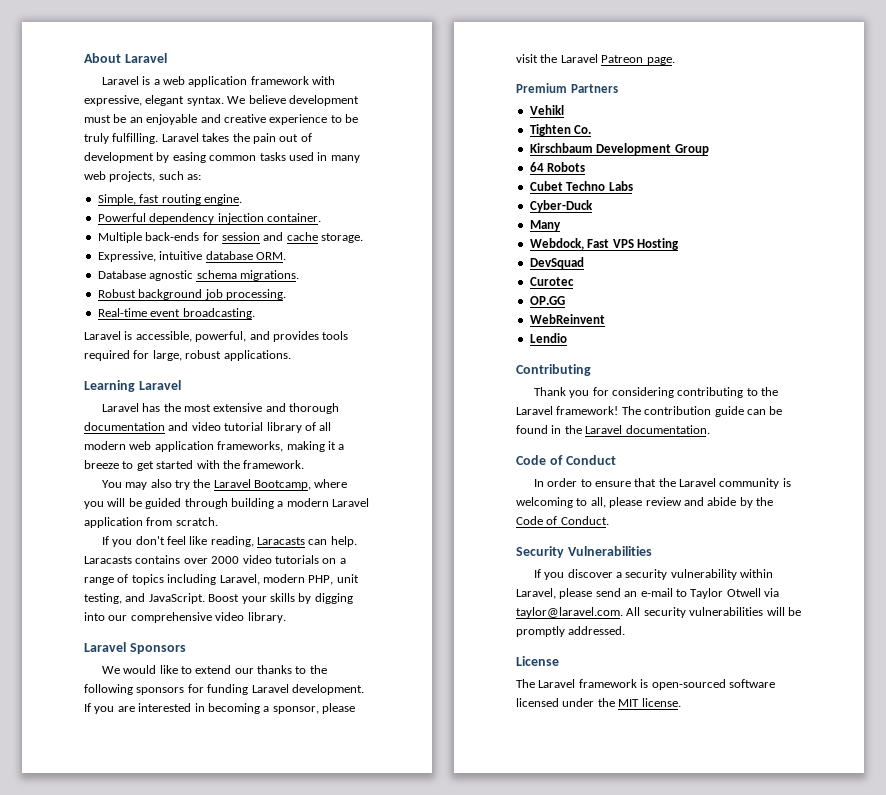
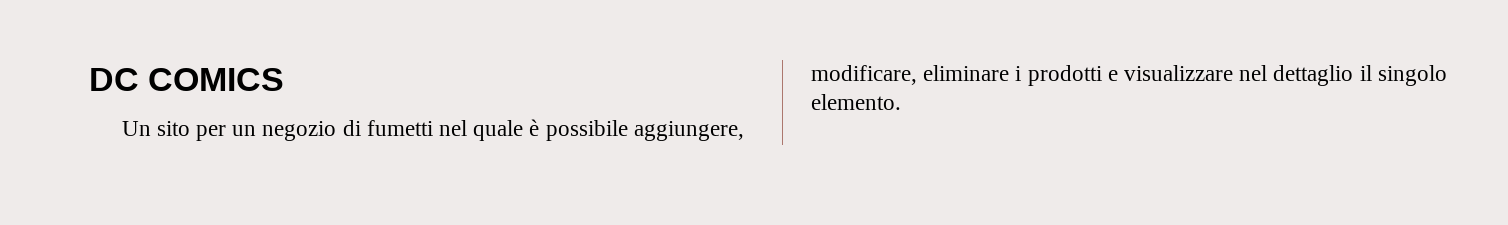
- About Laravel
- Laravel is a web application framework with expressive, elegant syntax. We believe development must be an enjoyable and creative experience to be truly fulfilling. Laravel takes the pain out of development by easing common tasks used in many web projects, such as:
- Simple, fast routing engine.
- Powerful dependency injection container.
- Multiple back-ends for session and cache storage.
- Expressive, intuitive database ORM.
- Database agnostic schema migrations.
- Robust background job processing.
- Real-time event broadcasting.
- Laravel is accessible, powerful, and provides tools required for large, robust applications.
- Learning Laravel
- Laravel has the most extensive and thorough documentation and video tutorial library of all modern web application frameworks, making it a breeze to get started with the framework.
- You may also try the Laravel Bootcamp, where you will be guided through building a modern Laravel application from scratch.
- If you don't feel like reading, Laracasts can help. Laracasts contains over 2000 video tutorials on a range of topics including Laravel, modern PHP, unit testing, and JavaScript. Boost your skills by digging into our comprehensive video library.
- Laravel Sponsors
- We would like to extend our thanks to the following sponsors for funding Laravel development. If you are interested in becoming a sponsor, please visit the Laravel Patreon page.
- Premium Partners
- Vehikl
- Tighten Co.
- Kirschbaum Development Group
- 64 Robots
- Cubet Techno Labs
- Cyber-Duck
- Many
- Webdock, Fast VPS Hosting
- DevSquad
- Curotec
- OP.GG
- WebReinvent
- Lendio
- Contributing
- Thank you for considering contributing to the Laravel framework! The contribution guide can be found in the Laravel documentation.
- Code of Conduct
- In order to ensure that the Laravel community is welcoming to all, please review and abide by the Code of Conduct.
- Security Vulnerabilities
- If you discover a security vulnerability within Laravel, please send an e-mail to Taylor Otwell via taylor@laravel.com. All security vulnerabilities will be promptly addressed.
- License
- The Laravel framework is open-sourced software licensed under the MIT license.
+ DC COMICS
+ Un sito per un negozio di fumetti nel quale è possibile aggiungere, modificare, eliminare i prodotti e visualizzare nel dettaglio il singolo elemento.

